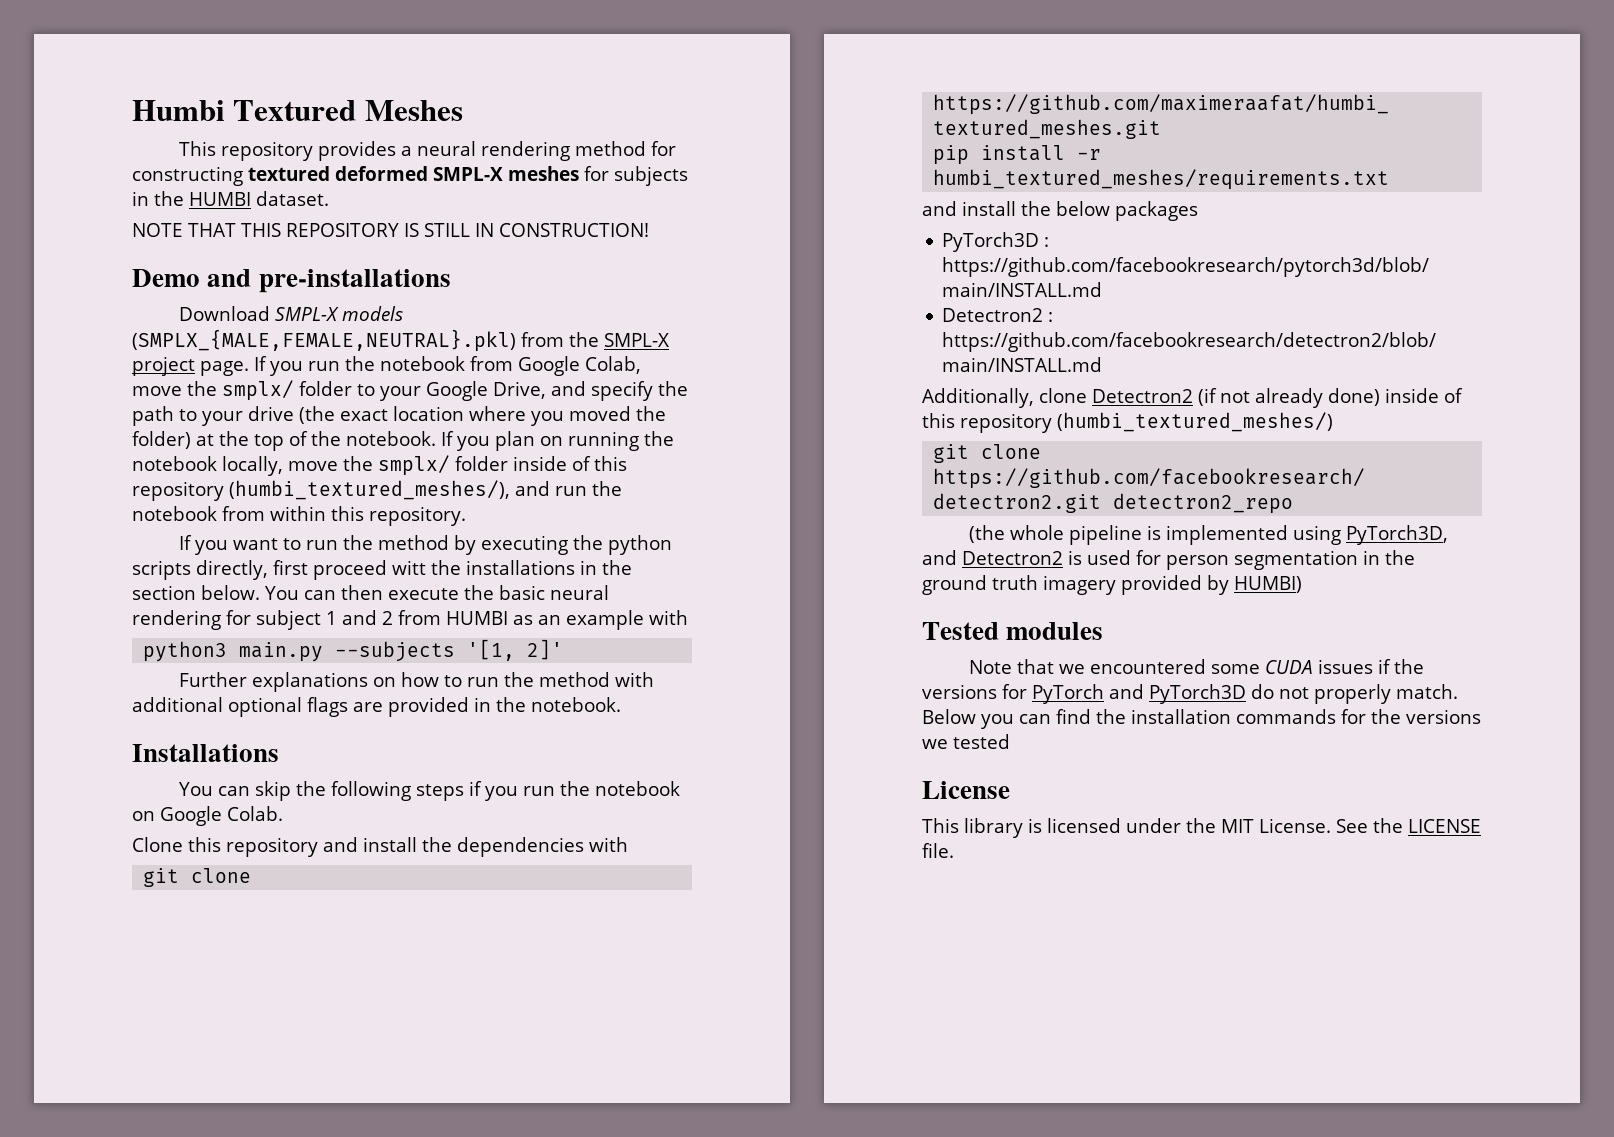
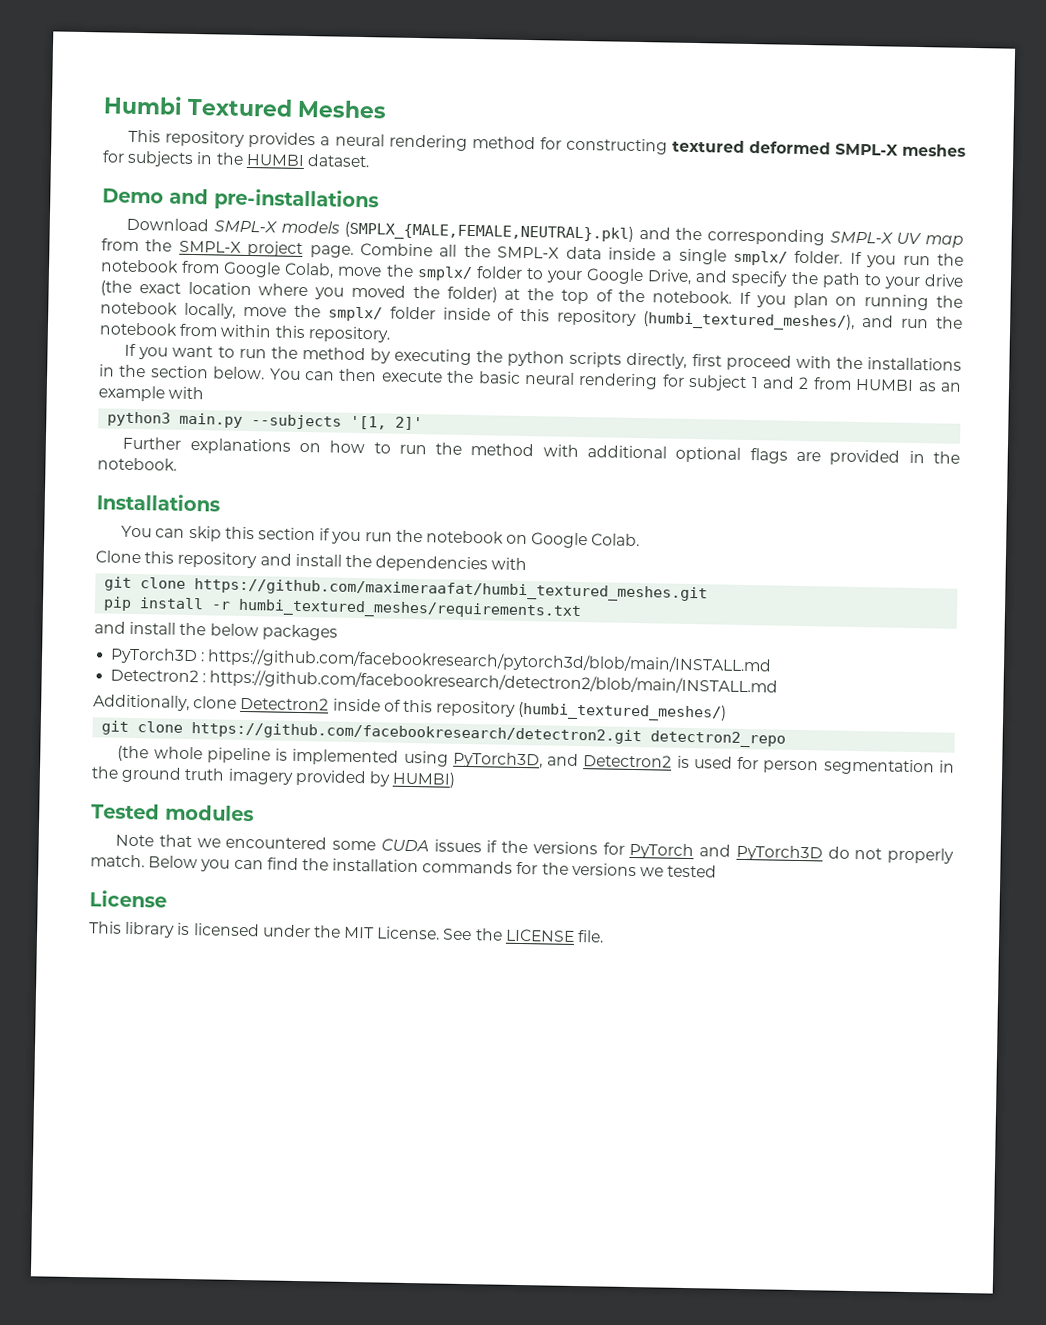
- NOTE THAT THIS REPOSITORY IS STILL IN CONSTRUCTION!
- Download SMPL-X models (SMPLX_{MALE,FEMALE,NEUTRAL}.pkl) from the SMPL-X project page.
+ Download SMPL-X models (SMPLX_{MALE,FEMALE,NEUTRAL}.pkl) and the corresponding SMPL-X UV map from the SMPL-X project page.
+ Combine all the SMPL-X data inside a single smplx/ folder.
- If you want to run the method by executing the python scripts directly, first proceed witt the installations in the section below.
+ If you want to run the method by executing the python scripts directly, first proceed with the installations in the section below.
- You can skip the following steps if you run the notebook on Google Colab.
+ You can skip this section if you run the notebook on Google Colab.
- Additionally, clone Detectron2 (if not already done) inside of this repository (humbi_textured_meshes/)
+ Additionally, clone Detectron2 inside of this repository (humbi_textured_meshes/)

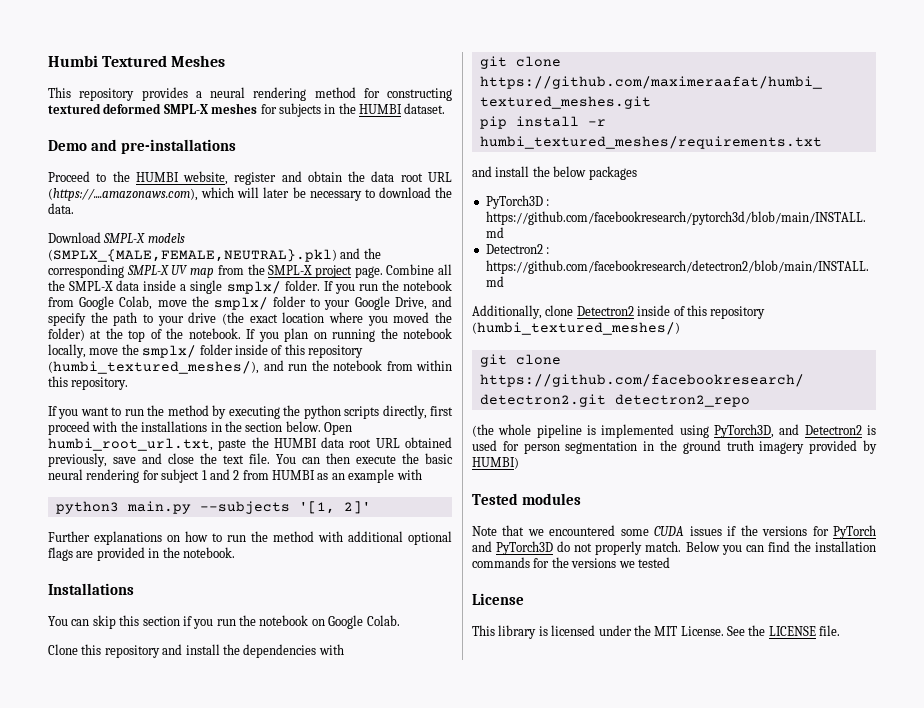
+ Proceed to the HUMBI website, register and obtain the data root URL (https://....amazonaws.com), which will later be necessary to download the data.
+ Open humbi_root_url.txt, paste the HUMBI data root URL obtained previously, save and close the text file.

